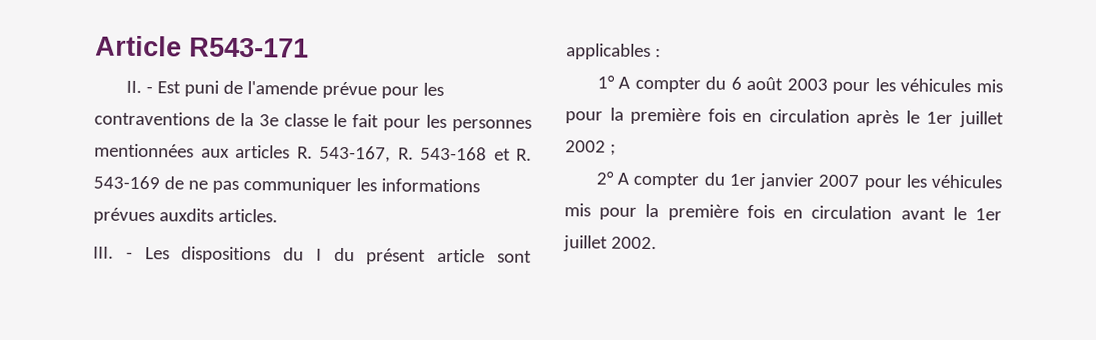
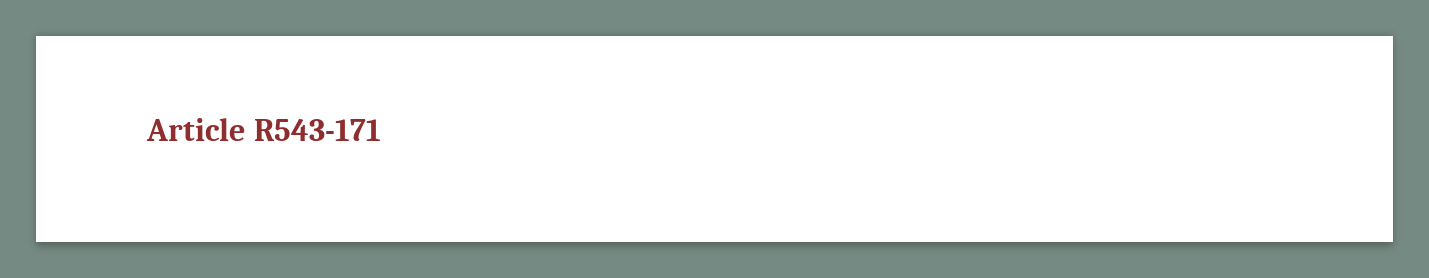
- II. - Est puni de l'amende prévue pour les contraventions de la 3e classe le fait pour les personnes mentionnées aux articles R. 543-167, R. 543-168 et R. 543-169 de ne pas communiquer les informations prévues auxdits articles.
- III. - Les dispositions du I du présent article sont applicables :
- 1° A compter du 6 août 2003 pour les véhicules mis pour la première fois en circulation après le 1er juillet 2002 ;
- 2° A compter du 1er janvier 2007 pour les véhicules mis pour la première fois en circulation avant le 1er juillet 2002.

